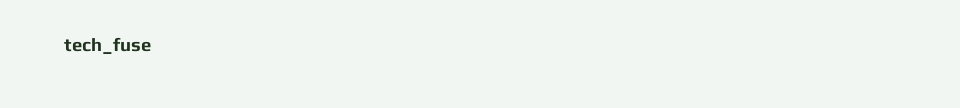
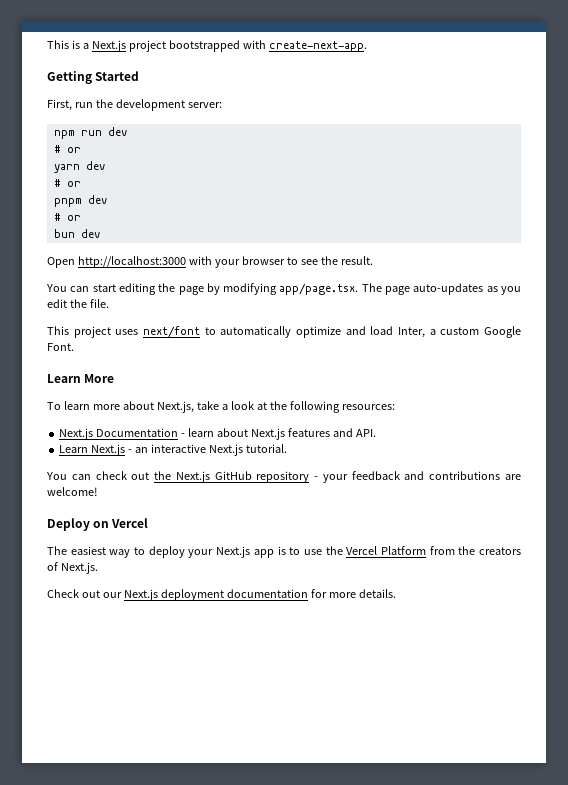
- tech_fuse
+ This is a Next.js project bootstrapped with create-next-app.
+ Getting Started
+ First, run the development server:
+ npm run dev
+ # or
+ yarn dev
+ # or
+ pnpm dev
+ # or
+ bun dev
+ Open http://localhost:3000 with your browser to see the result.
+ You can start editing the page by modifying app/page.tsx. The page auto-updates as you edit the file.
+ This project uses next/font to automatically optimize and load Inter, a custom Google Font.
+ Learn More
+ To learn more about Next.js, take a look at the following resources:
+ Next.js Documentation - learn about Next.js features and API.
+ Learn Next.js - an interactive Next.js tutorial.
+ You can check out the Next.js GitHub repository - your feedback and contributions are welcome!
+ Deploy on Vercel
+ The easiest way to deploy your Next.js app is to use the Vercel Platform from the creators of Next.js.
+ Check out our Next.js deployment documentation for more details.

